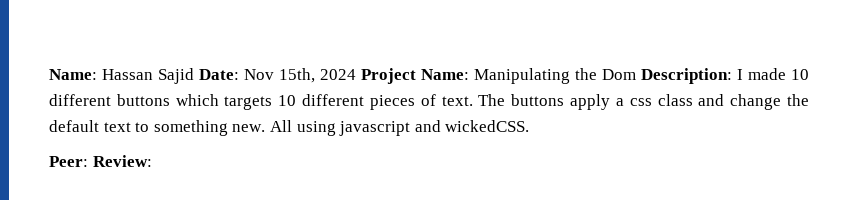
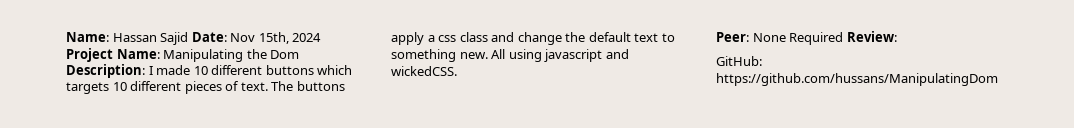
- Peer: Review:
+ Peer: None Required Review:
+ GitHub: https://github.com/hussans/ManipulatingDom

